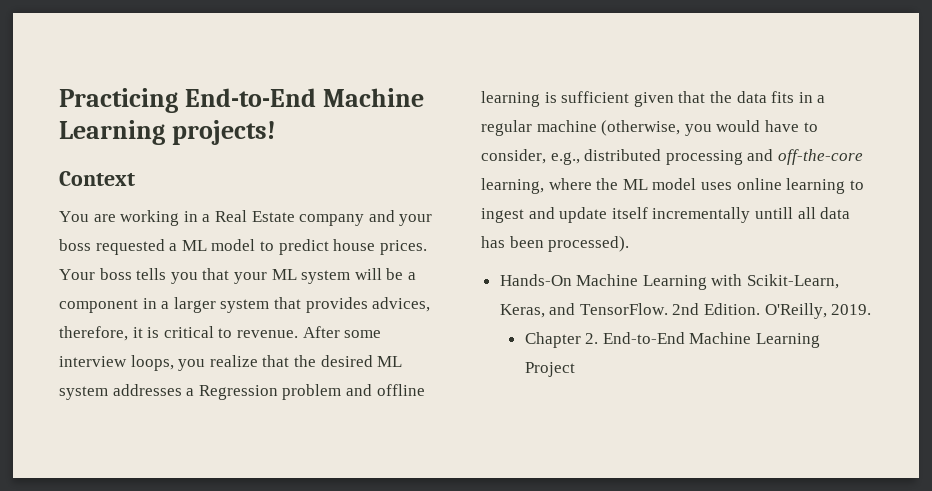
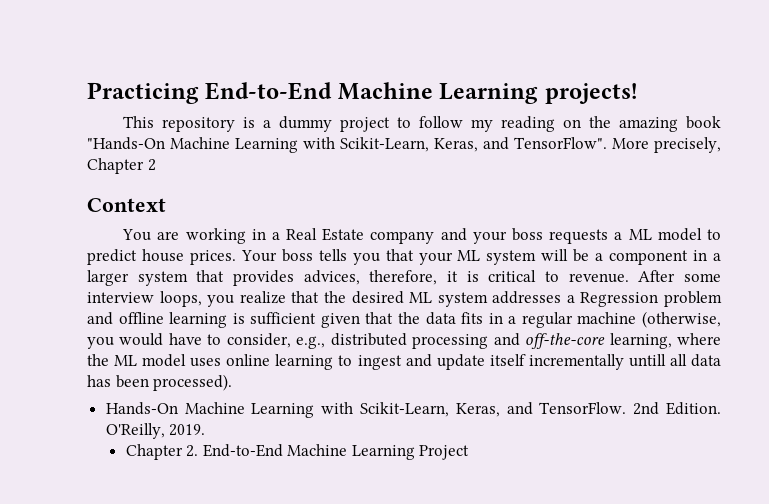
+ This repository is a dummy project to follow my reading on the amazing book "Hands-On Machine Learning with Scikit-Learn, Keras, and TensorFlow". More precisely, Chapter 2
- You are working in a Real Estate company and your boss requested a ML model to predict house prices.
+ You are working in a Real Estate company and your boss requests a ML model to predict house prices.

